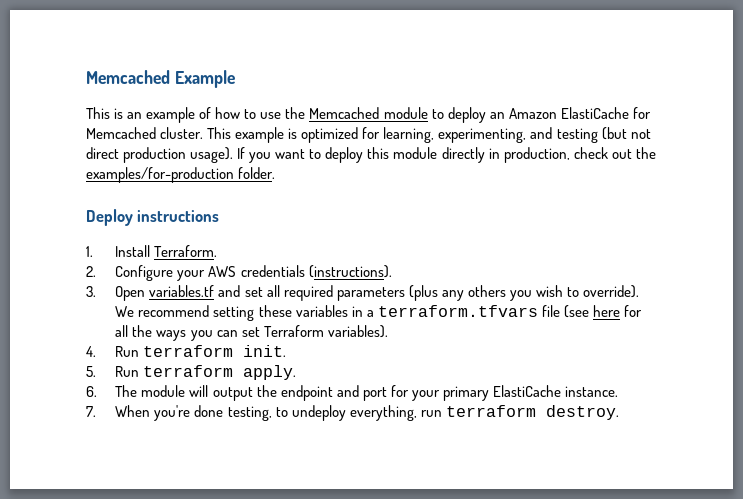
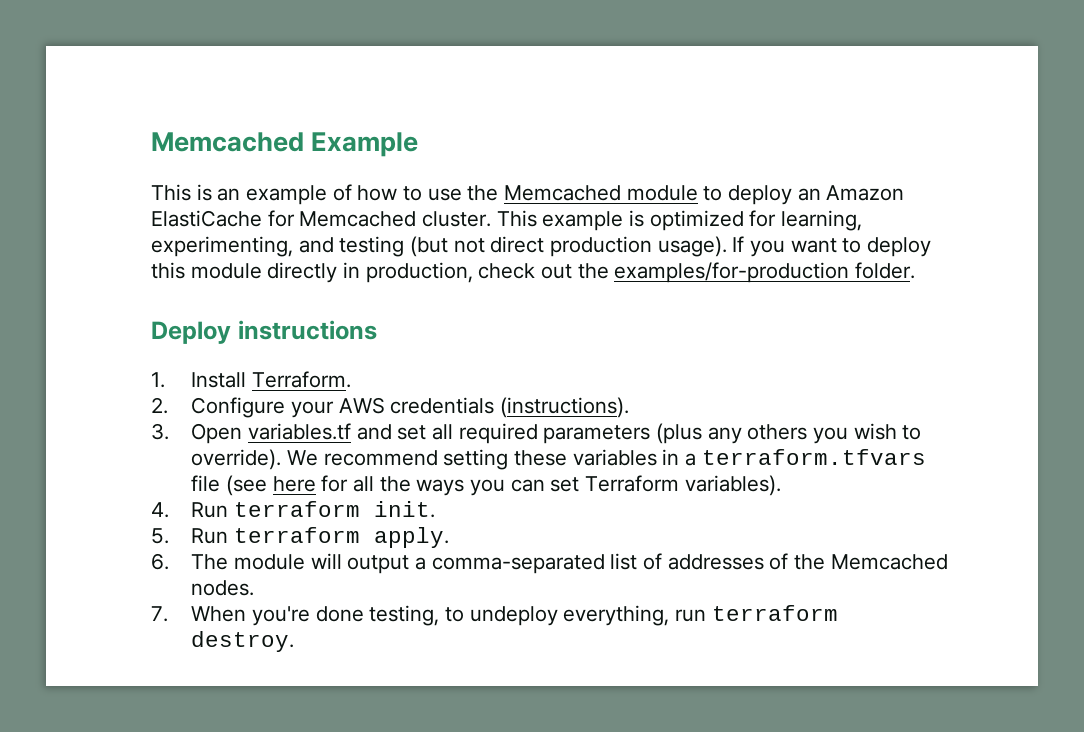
- 6. The module will output the endpoint and port for your primary ElastiCache instance.
+ 6. The module will output a comma-separated list of addresses of the Memcached nodes.

